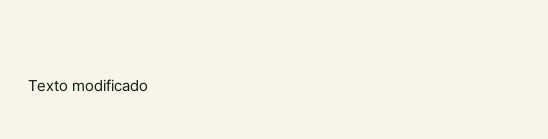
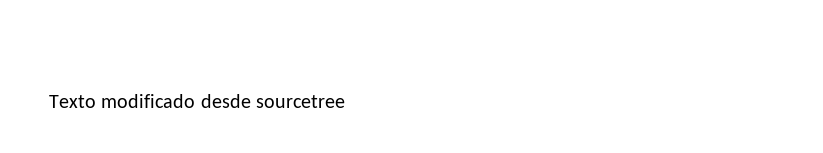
- Texto modificado
+ Texto modificado desde sourcetree

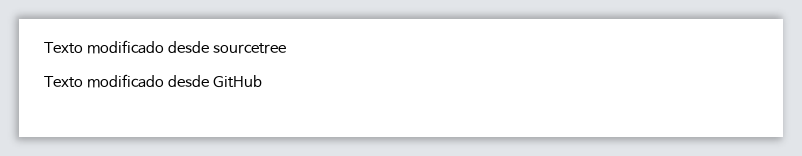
+ Texto modificado desde GitHub

